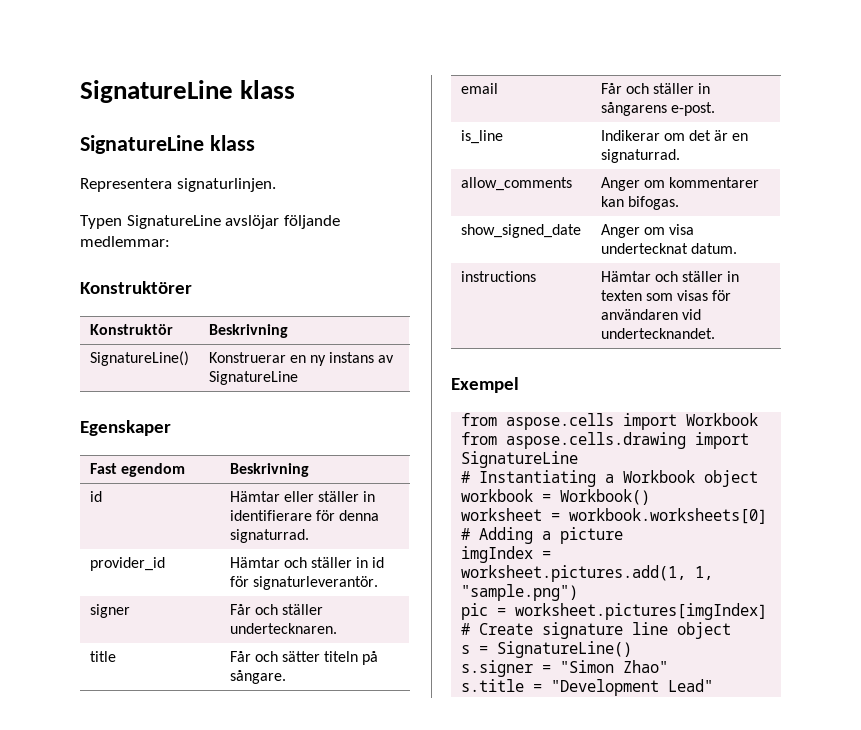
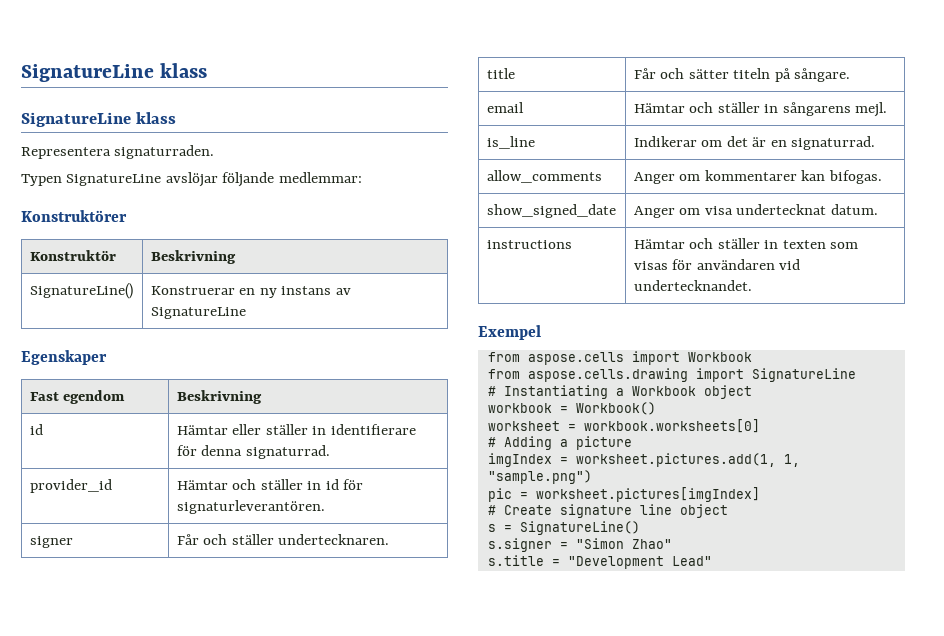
- Representera signaturlinjen.
+ Representera signaturraden.
- provider_id | Hämtar och ställer in id för signaturleverantör.
+ provider_id | Hämtar och ställer in id för signaturleverantören.
- email | Får och ställer in sångarens e-post.
+ email | Hämtar och ställer in sångarens mejl.

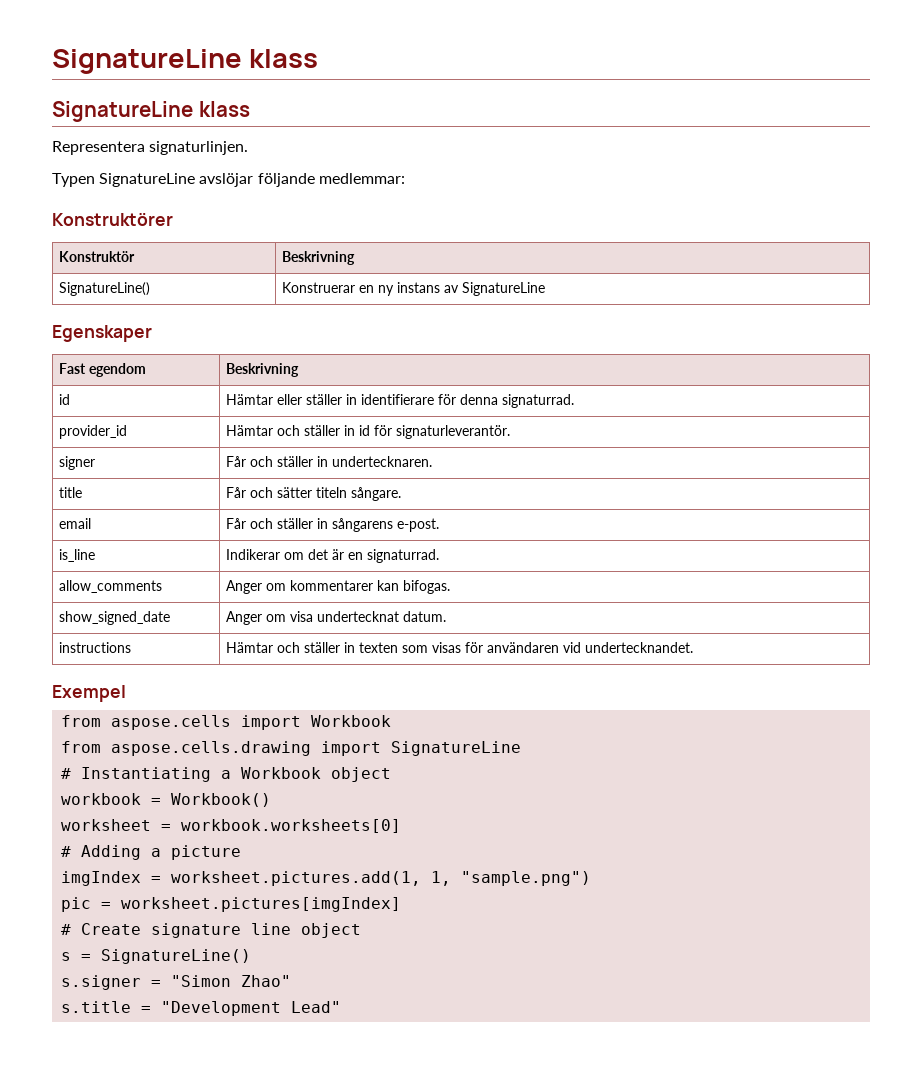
- Representera signaturraden.
+ Representera signaturlinjen.
- provider_id | Hämtar och ställer in id för signaturleverantören.
+ provider_id | Hämtar och ställer in id för signaturleverantör.
- signer | Får och ställer undertecknaren.
+ signer | Får och ställer in undertecknaren.
- title | Får och sätter titeln på sångare.
+ title | Får och sätter titeln sångare.
- email | Hämtar och ställer in sångarens mejl.
+ email | Får och ställer in sångarens e-post.

